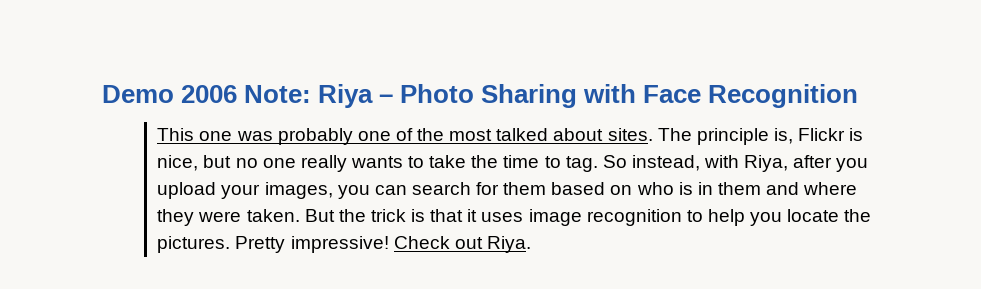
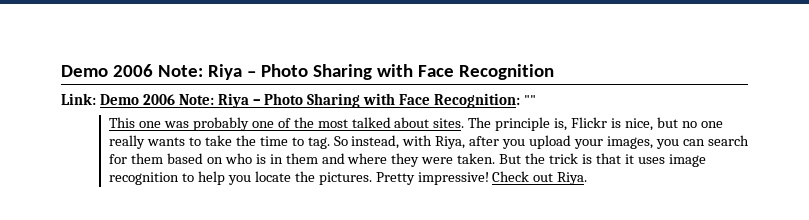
+ Link: Demo 2006 Note: Riya – Photo Sharing with Face Recognition: ""

